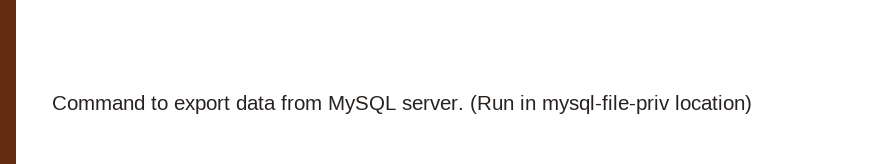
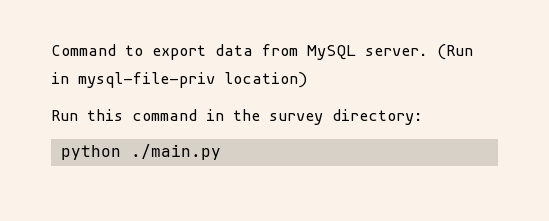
+ Run this command in the survey directory:
+ python ./main.py

